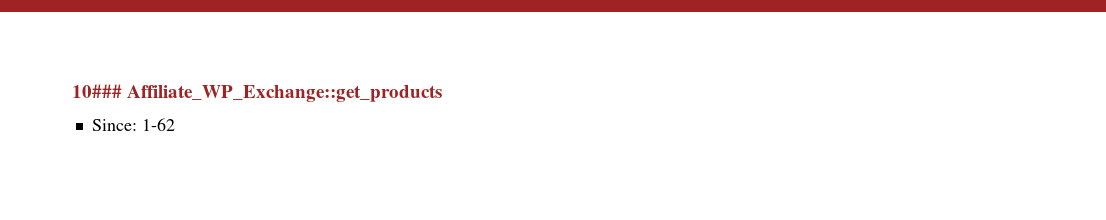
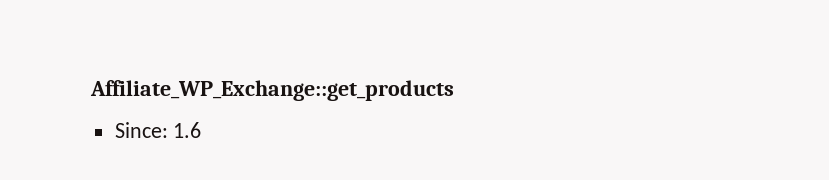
- 10### Affiliate_WP_Exchange::get_products
+ Affiliate_WP_Exchange::get_products
- Since: 1-62
+ Since: 1.6

